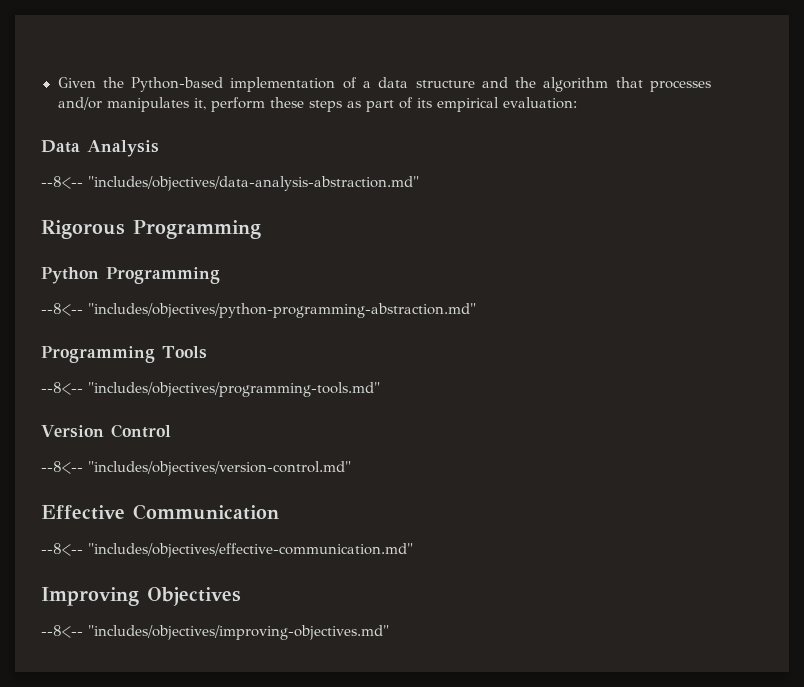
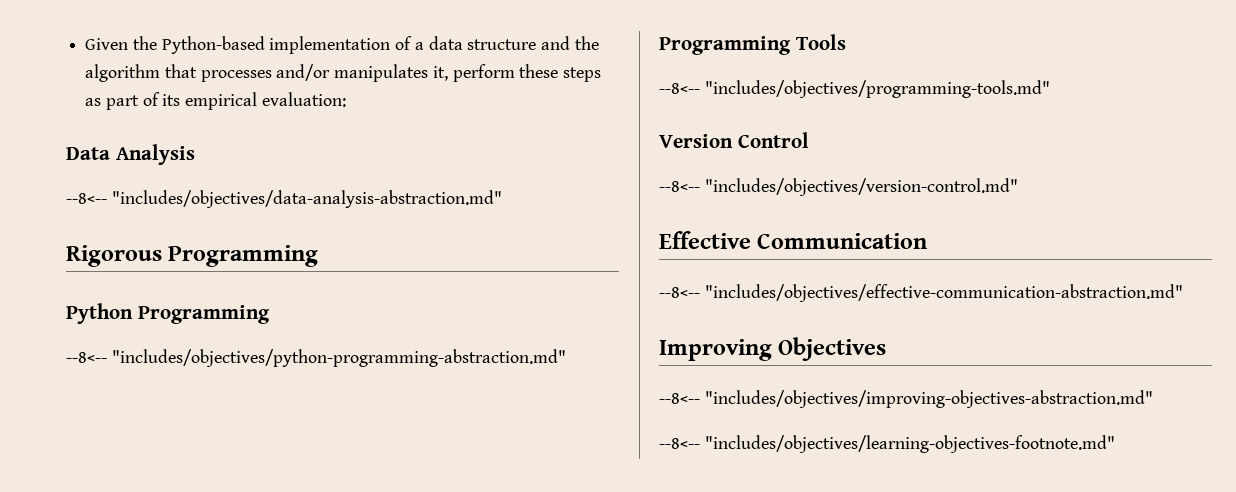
- --8<-- "includes/objectives/effective-communication.md"
+ --8<-- "includes/objectives/effective-communication-abstraction.md"
- --8<-- "includes/objectives/improving-objectives.md"
+ --8<-- "includes/objectives/improving-objectives-abstraction.md"
+ --8<-- "includes/objectives/learning-objectives-footnote.md"

